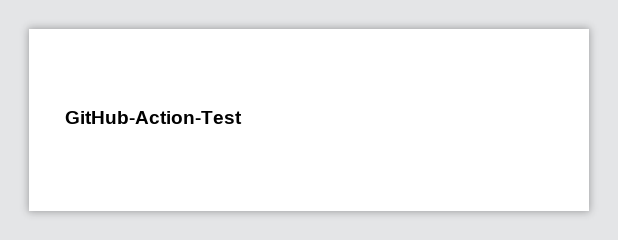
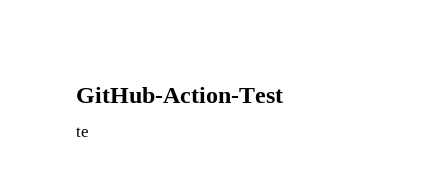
+ te

